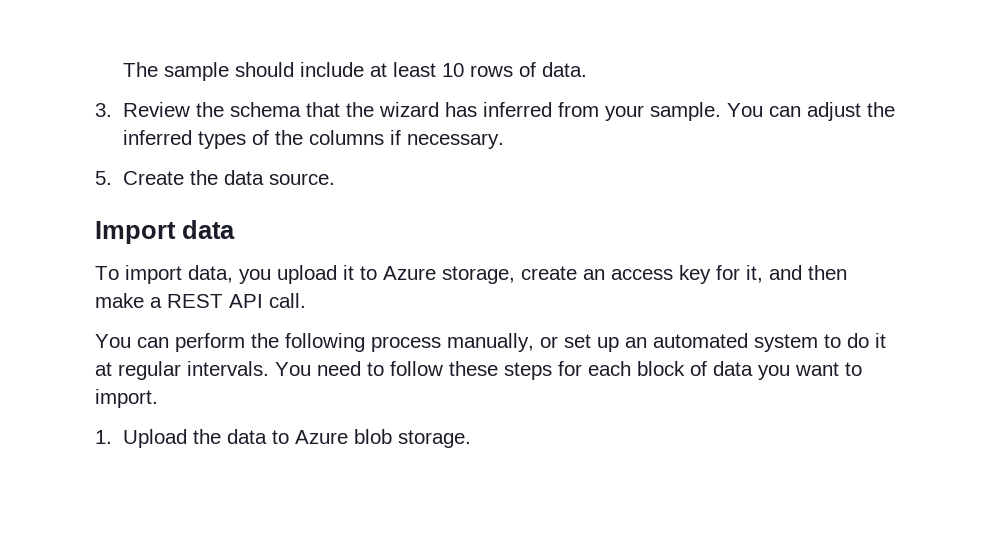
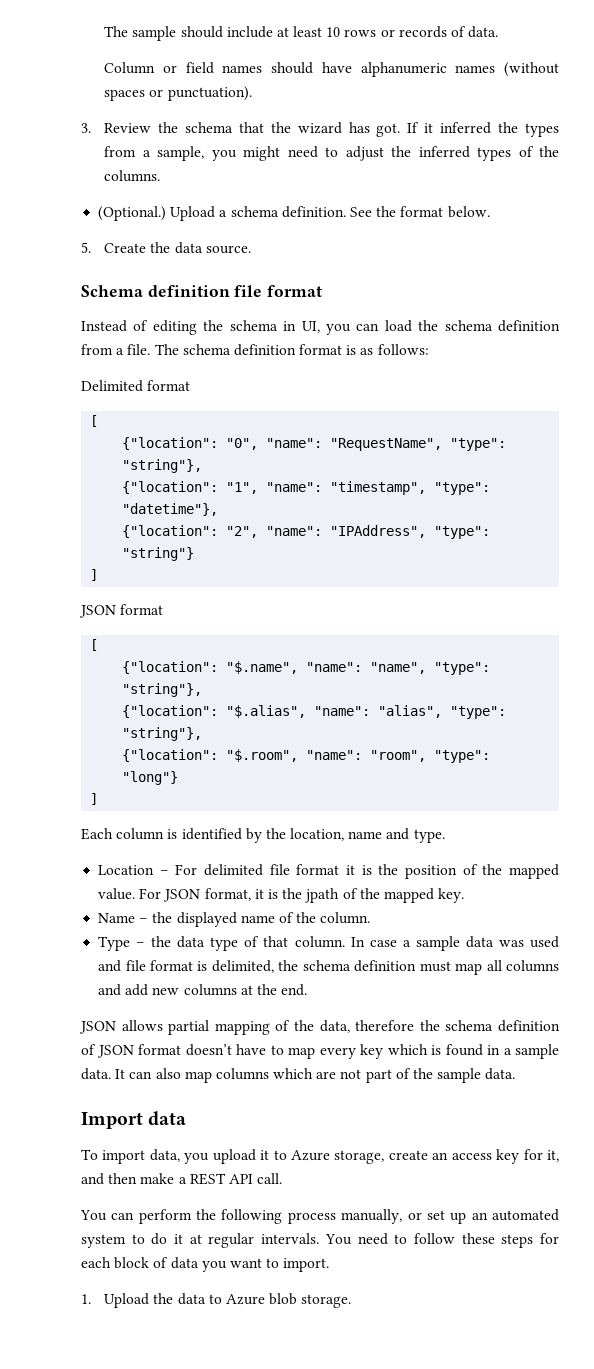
- The sample should include at least 10 rows of data.
+ The sample should include at least 10 rows or records of data.
+ Column or field names should have alphanumeric names (without spaces or punctuation).
- 3. Review the schema that the wizard has inferred from your sample. You can adjust the inferred types of the columns if necessary.
+ 3. Review the schema that the wizard has got. If it inferred the types from a sample, you might need to adjust the inferred types of the columns.
+ (Optional.) Upload a schema definition. See the format below.
+ Schema definition file format
+ Instead of editing the schema in UI, you can load the schema definition from a file. The schema definition format is as follows:
+ Delimited format
+ [
+ {"location": "0", "name": "RequestName", "type": "string"},
+ {"location": "1", "name": "timestamp", "type": "datetime"},
+ {"location": "2", "name": "IPAddress", "type": "string"}
+ ]
+ JSON format
+ [
+ {"location": "$.name", "name": "name", "type": "string"},
+ {"location": "$.alias", "name": "alias", "type": "string"},
+ {"location": "$.room", "name": "room", "type": "long"}
+ ]
+ Each column is identified by the location, name and type.
+ Location – For delimited file format it is the position of the mapped value. For JSON format, it is the jpath of the mapped key.
+ Name – the displayed name of the column.
+ Type – the data type of that column. In case a sample data was used and file format is delimited, the schema definition must map all columns and add new columns at the end.
+ JSON allows partial mapping of the data, therefore the schema definition of JSON format doesn’t have to map every key which is found in a sample data. It can also map columns which are not part of the sample data.

